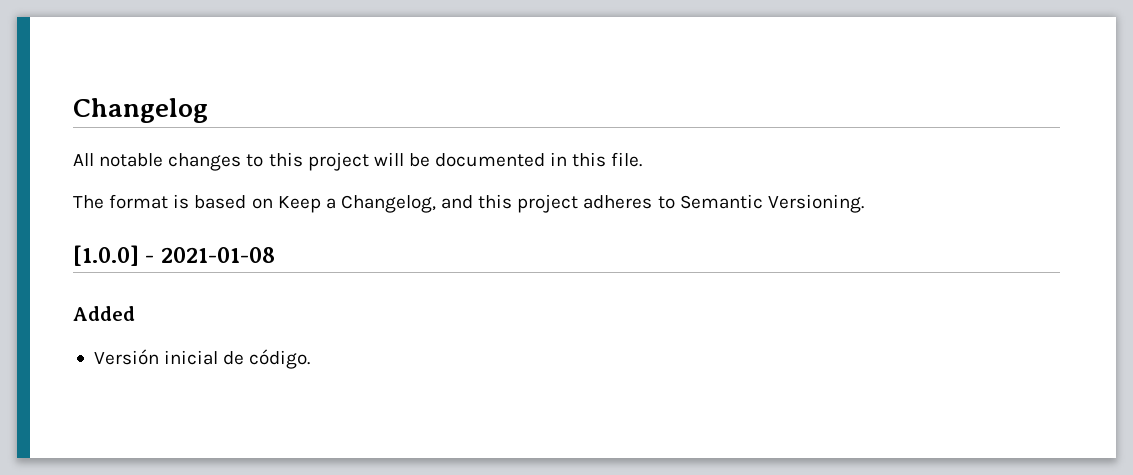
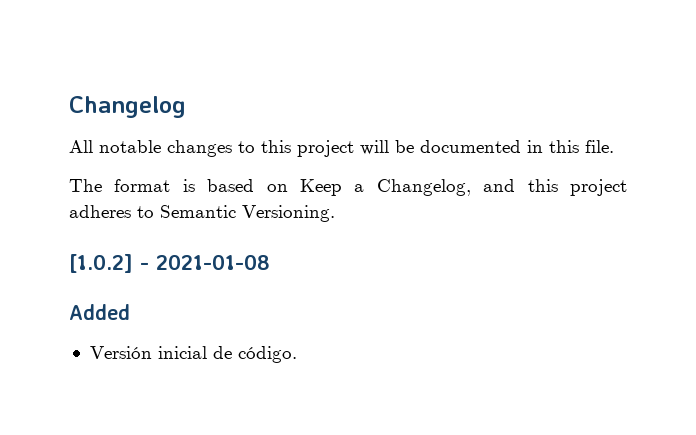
- [1.0.0] - 2021-01-08
+ [1.0.2] - 2021-01-08

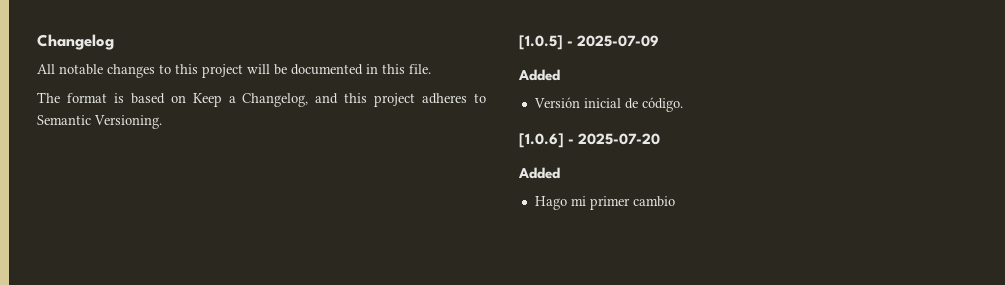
- [1.0.2] - 2021-01-08
+ [1.0.5] - 2025-07-09
+ [1.0.6] - 2025-07-20
+ Added
+ Hago mi primer cambio

